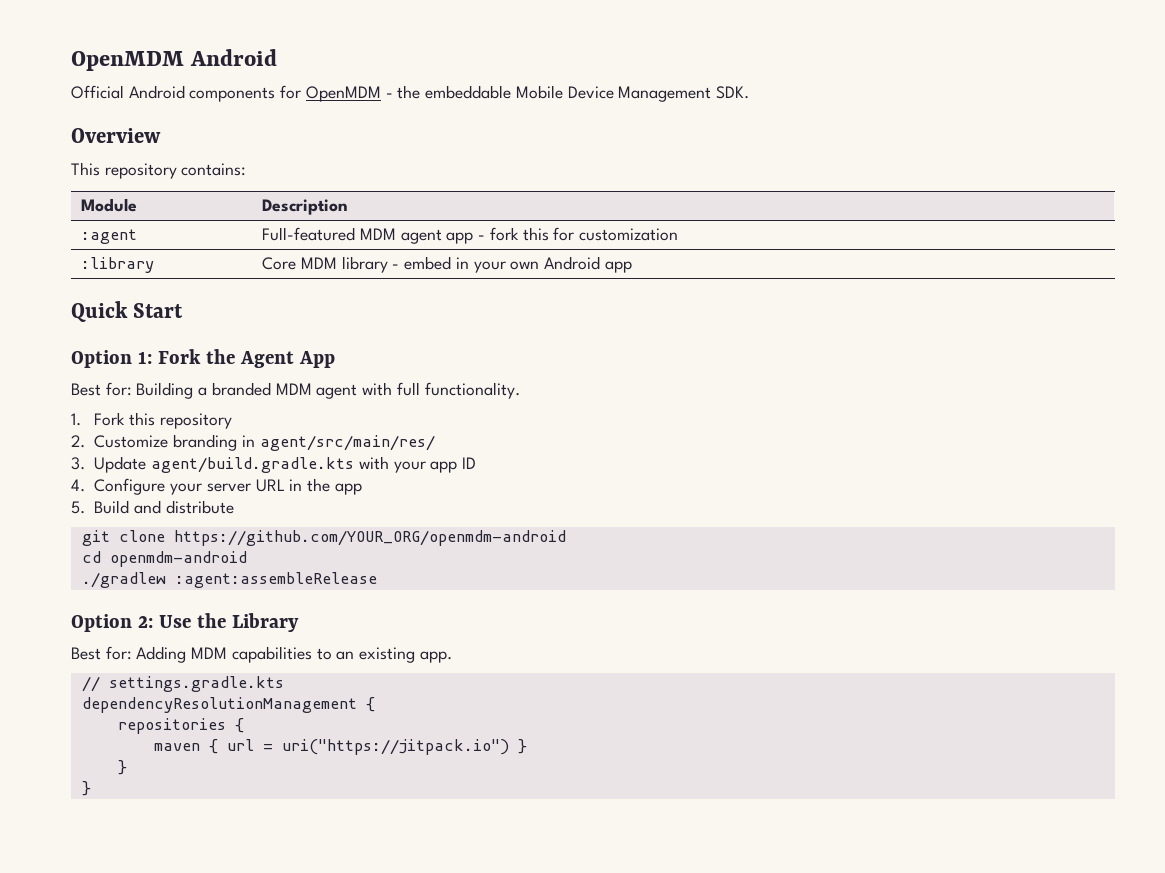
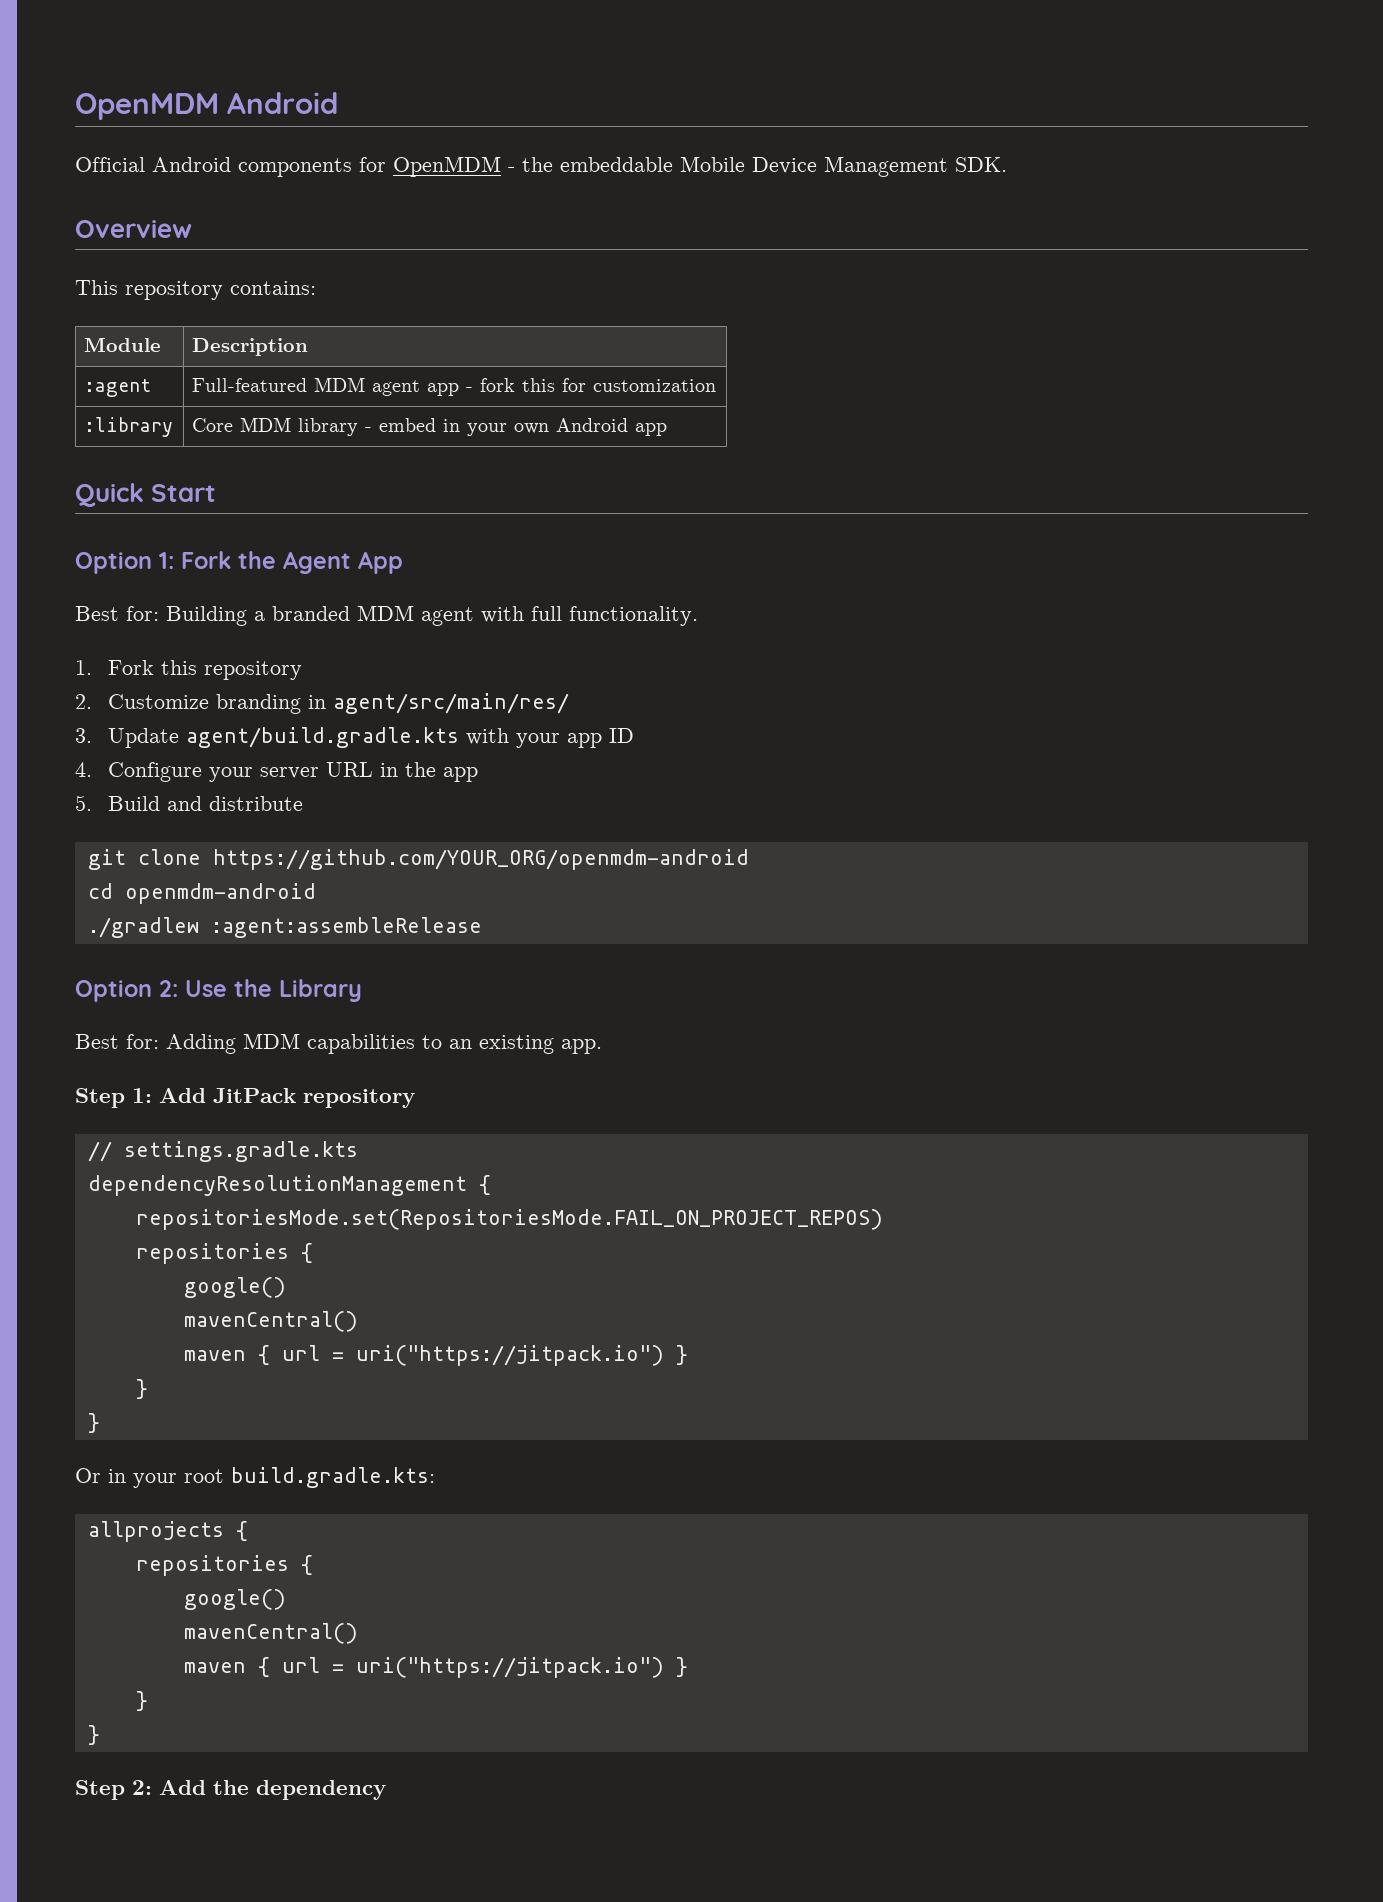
+ Step 1: Add JitPack repository
+ repositoriesMode.set(RepositoriesMode.FAIL_ON_PROJECT_REPOS)
  repositories {
+ google()
+ mavenCentral()
  maven { url = uri("https://jitpack.io") }
  }
  }
+ Or in your root build.gradle.kts:
+ allprojects {
+ repositories {
+ google()
+ mavenCentral()
+ maven { url = uri("https://jitpack.io") }
+ }
+ }
+ Step 2: Add the dependency

